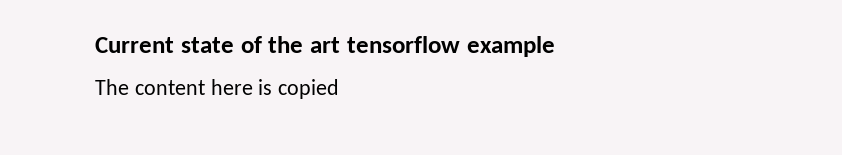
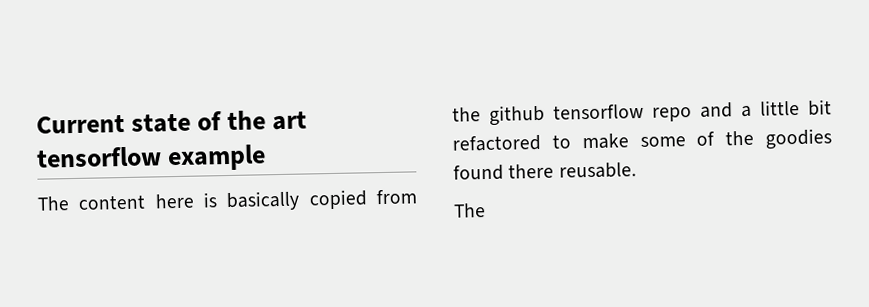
- The content here is copied
+ The content here is basically copied from the github tensorflow repo and a little bit refactored to make some of the goodies found there reusable.
+ The

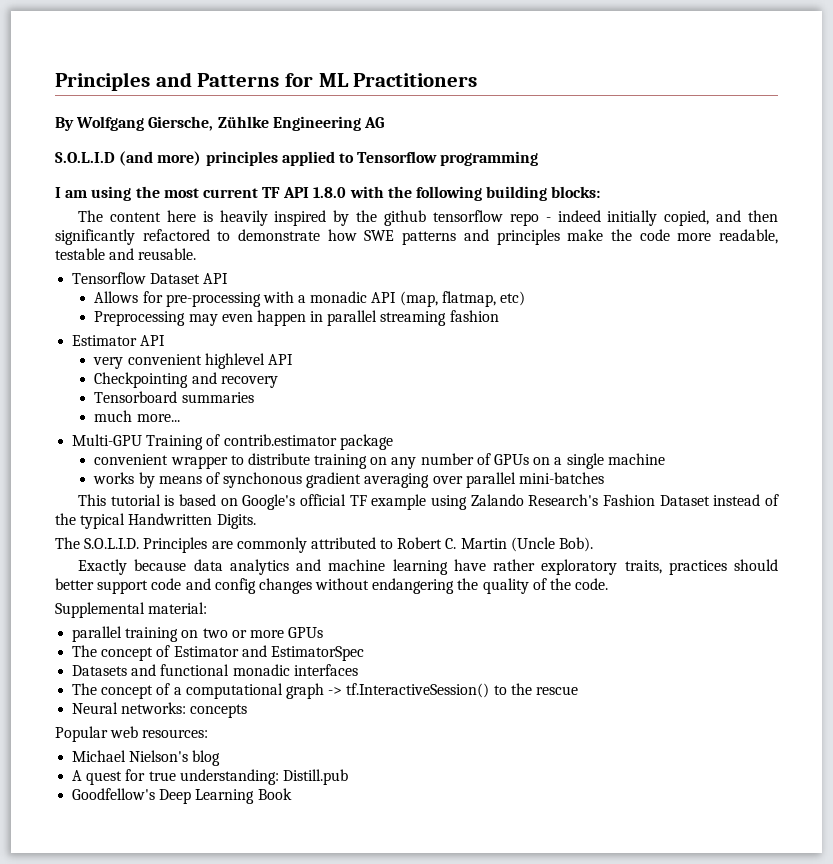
- Current state of the art tensorflow example
+ Principles and Patterns for ML Practitioners
+ By Wolfgang Giersche, Zühlke Engineering AG
+ S.O.L.I.D (and more) principles applied to Tensorflow programming
+ I am using the most current TF API 1.8.0 with the following building blocks:
- The content here is basically copied from the github tensorflow repo and a little bit refactored to make some of the goodies found there reusable.
- The
+ The content here is heavily inspired by the github tensorflow repo - indeed initially copied, and then significantly refactored to demonstrate how SWE patterns and principles make the code more readable, testable and reusable.
+ Tensorflow Dataset API
+ Allows for pre-processing with a monadic API (map, flatmap, etc)
+ Preprocessing may even happen in parallel streaming fashion
+ Estimator API
+ very convenient highlevel API
+ Checkpointing and recovery
+ Tensorboard summaries
+ much more...
+ Multi-GPU Training of contrib.estimator package
+ convenient wrapper to distribute training on any number of GPUs on a single machine
+ works by means of synchonous gradient averaging over parallel mini-batches
+ This tutorial is based on Google's official TF example using Zalando Research's Fashion Dataset instead of the typical Handwritten Digits.
+ The S.O.L.I.D. Principles are commonly attributed to Robert C. Martin (Uncle Bob).
+ Exactly because data analytics and machine learning have rather exploratory traits, practices should better support code and config changes without endangering the quality of the code.
+ Supplemental material:
+ parallel training on two or more GPUs
+ The concept of Estimator and EstimatorSpec
+ Datasets and functional monadic interfaces
+ The concept of a computational graph -> tf.InteractiveSession() to the rescue
+ Neural networks: concepts
+ Popular web resources:
+ Michael Nielson's blog
+ A quest for true understanding: Distill.pub
+ Goodfellow's Deep Learning Book

